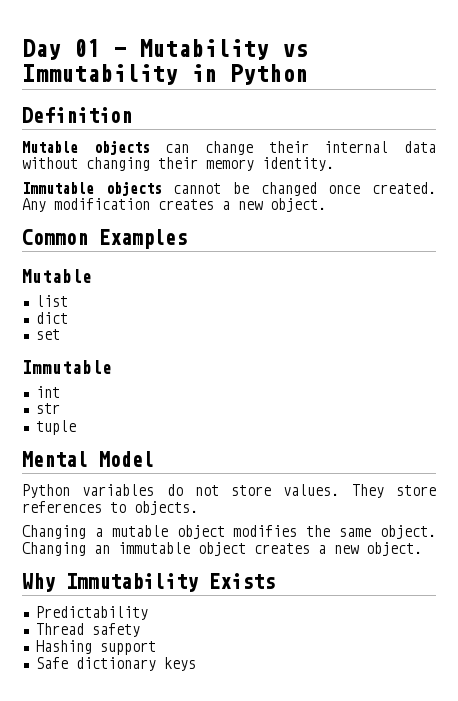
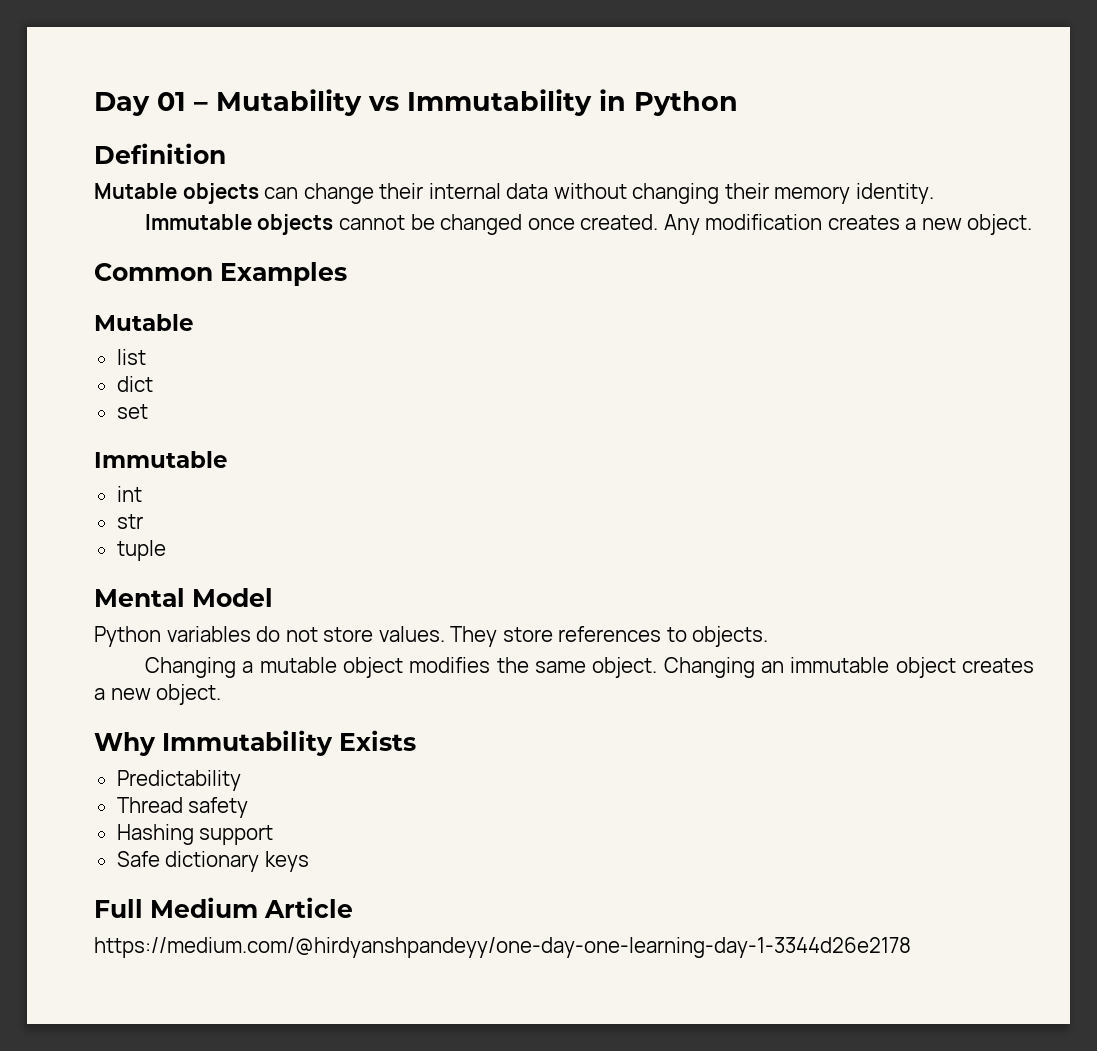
+ Full Medium Article
+ https://medium.com/@hirdyanshpandeyy/one-day-one-learning-day-1-3344d26e2178

